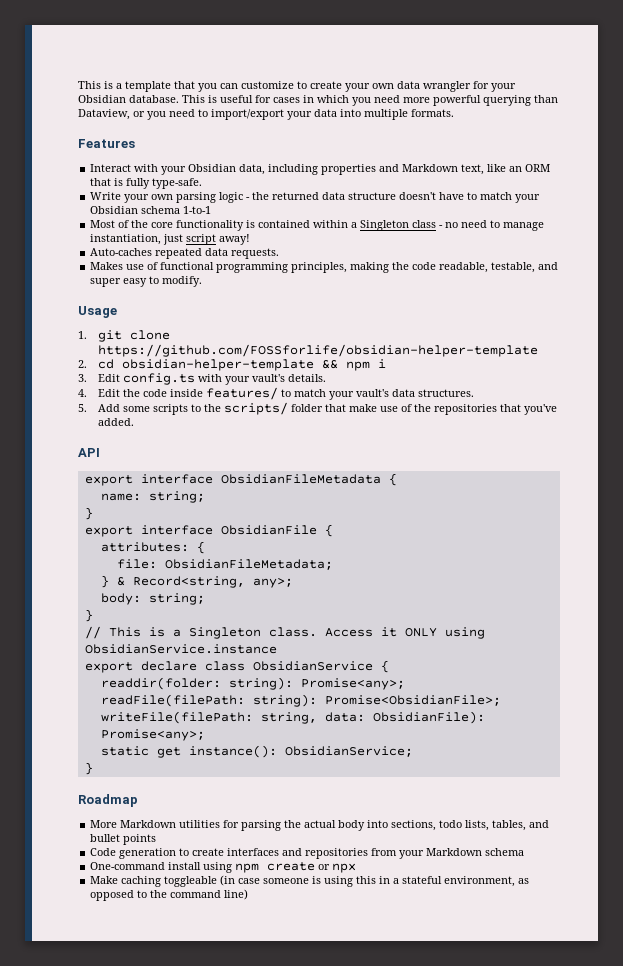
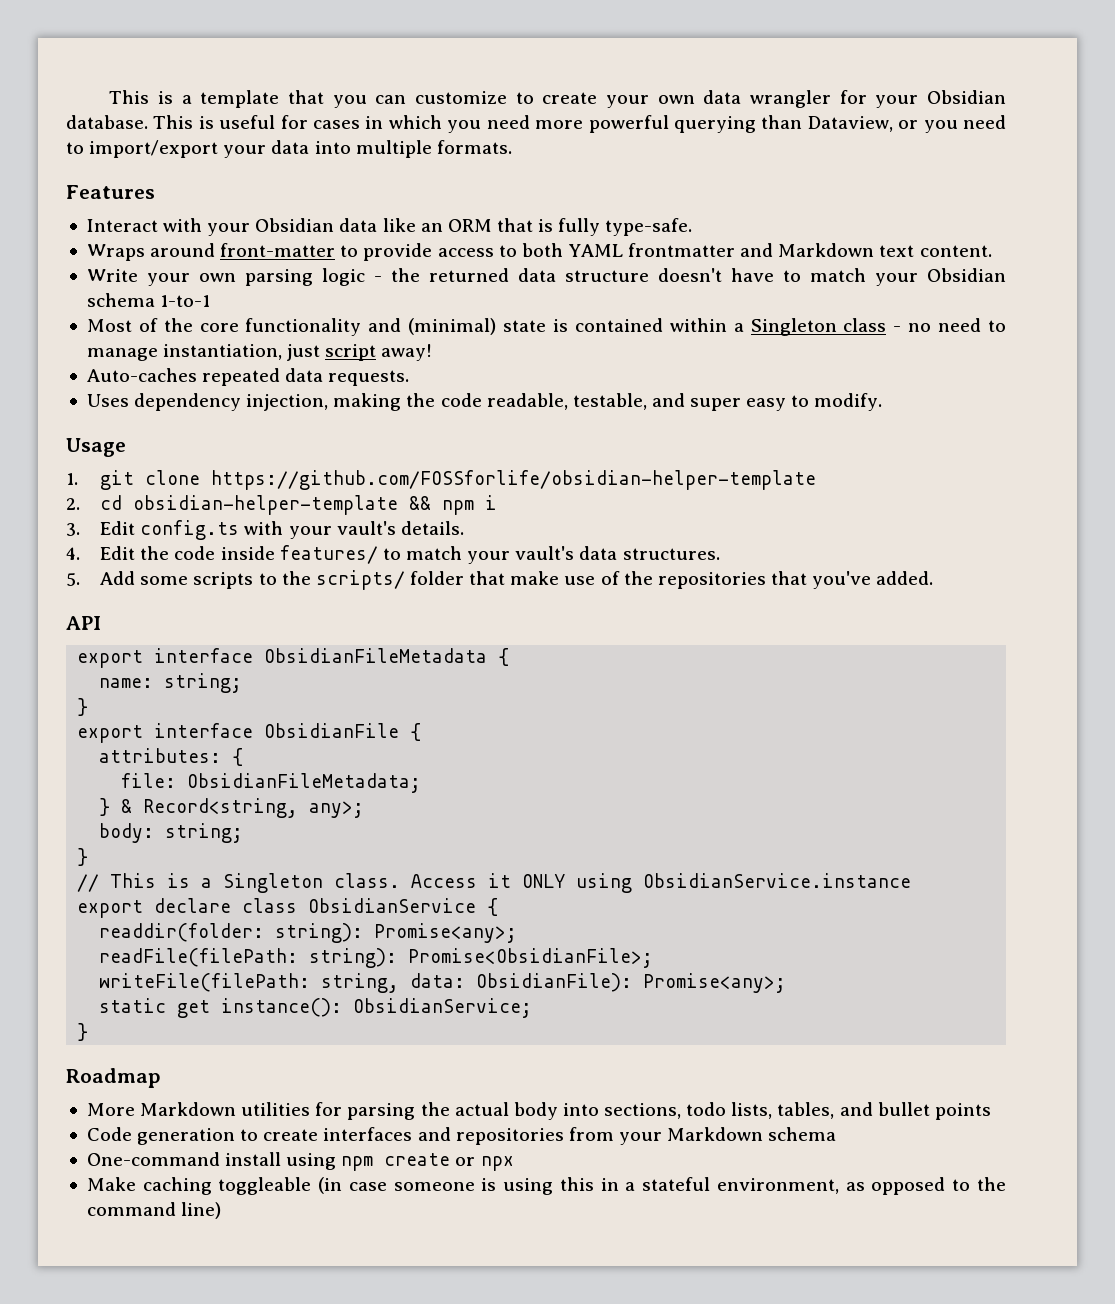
- Interact with your Obsidian data, including properties and Markdown text, like an ORM that is fully type-safe.
+ Interact with your Obsidian data like an ORM that is fully type-safe.
+ Wraps around front-matter to provide access to both YAML frontmatter and Markdown text content.
- Most of the core functionality is contained within a Singleton class - no need to manage instantiation, just script away!
+ Most of the core functionality and (minimal) state is contained within a Singleton class - no need to manage instantiation, just script away!
- Makes use of functional programming principles, making the code readable, testable, and super easy to modify.
+ Uses dependency injection, making the code readable, testable, and super easy to modify.

